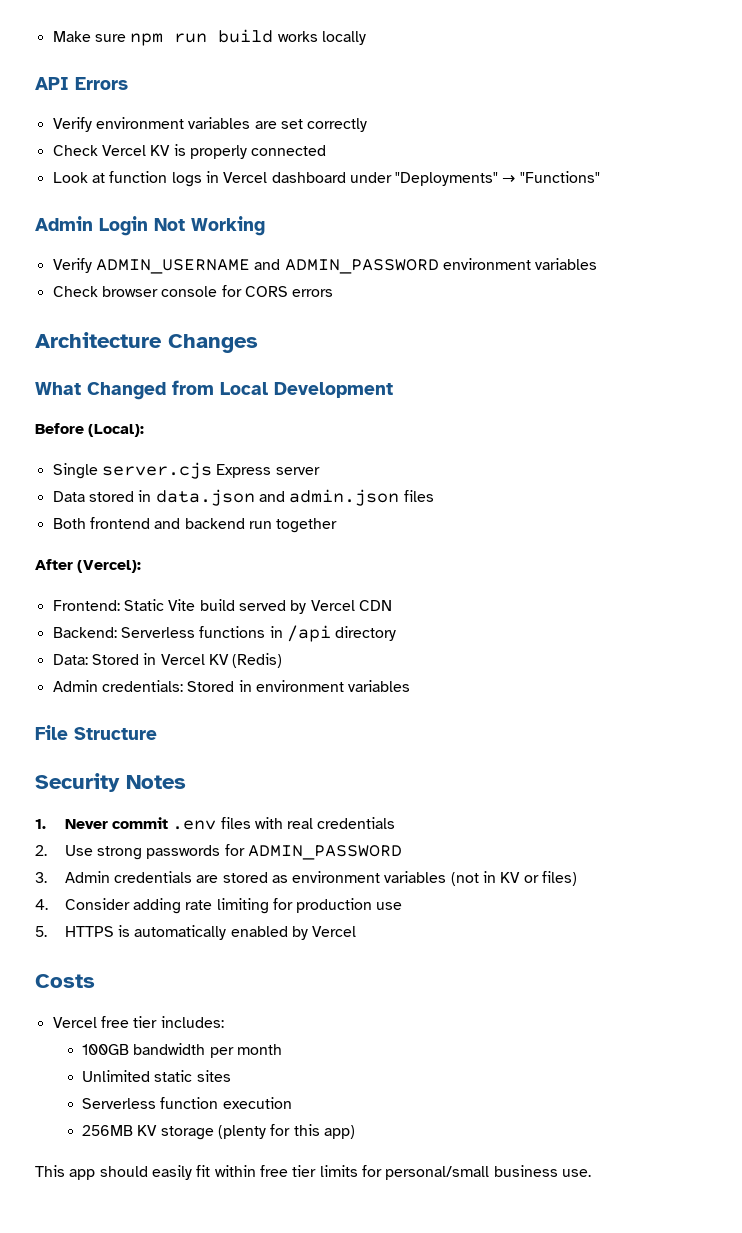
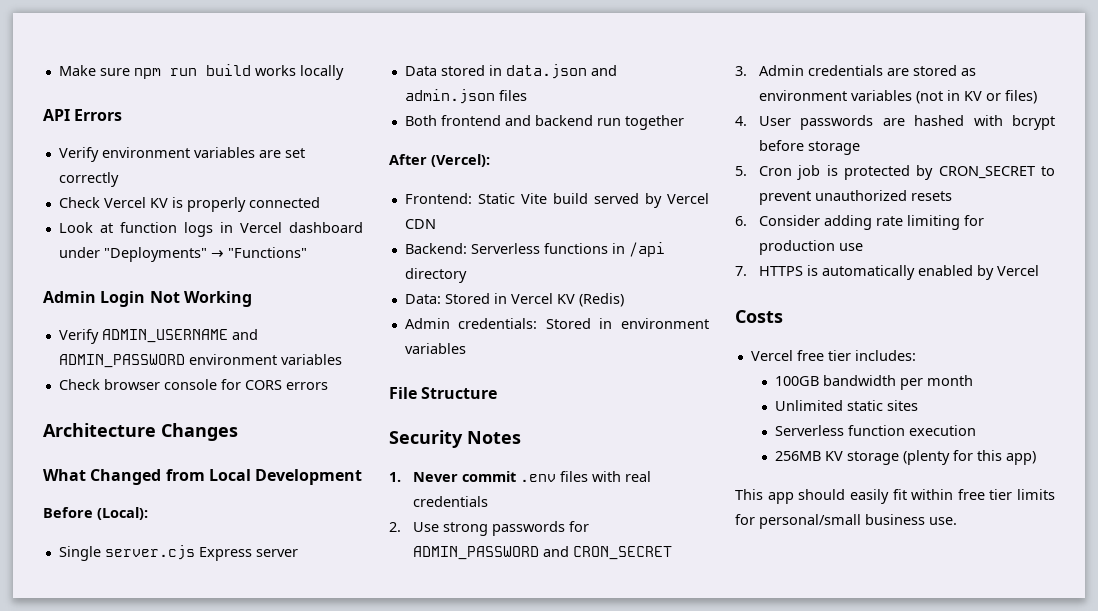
- 2. Use strong passwords for ADMIN_PASSWORD
+ 2. Use strong passwords for ADMIN_PASSWORD and CRON_SECRET
- 4. Consider adding rate limiting for production use
+ 4. User passwords are hashed with bcrypt before storage
+ 5. Cron job is protected by CRON_SECRET to prevent unauthorized resets
+ 6. Consider adding rate limiting for production use
- 5. HTTPS is automatically enabled by Vercel
+ 7. HTTPS is automatically enabled by Vercel

